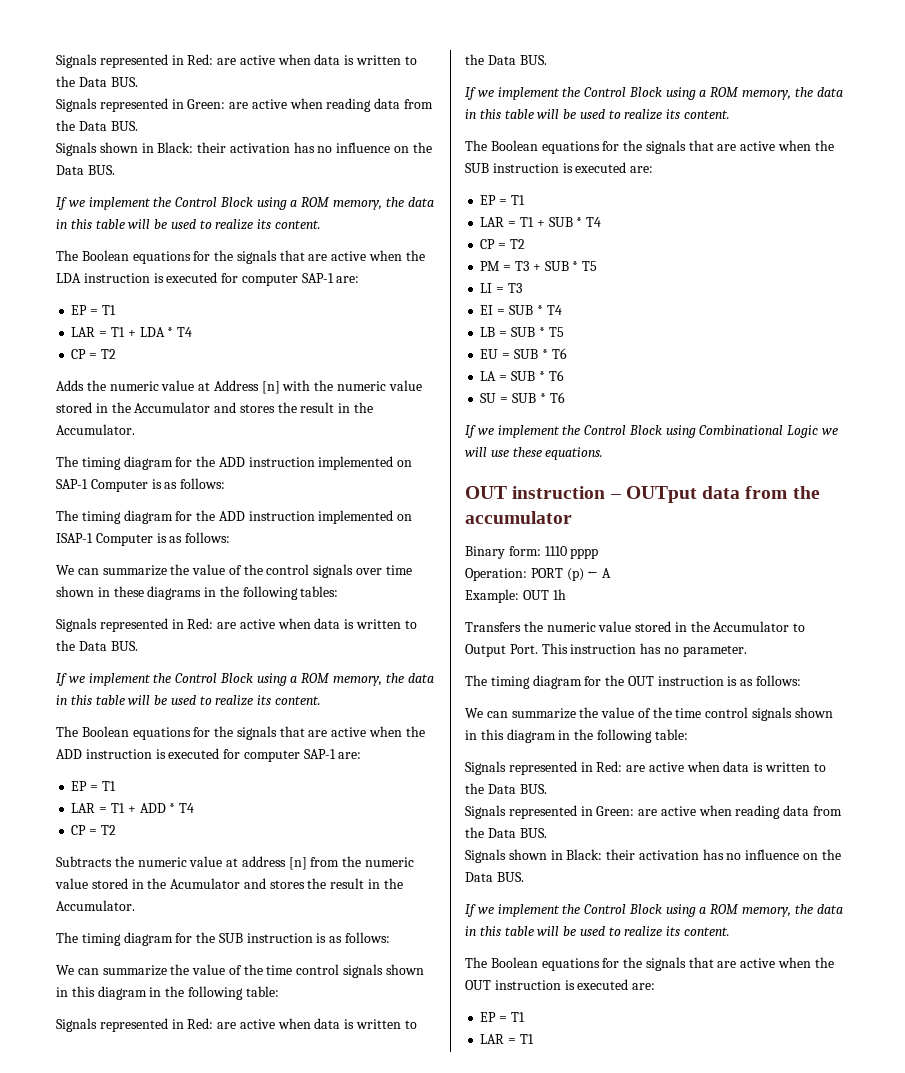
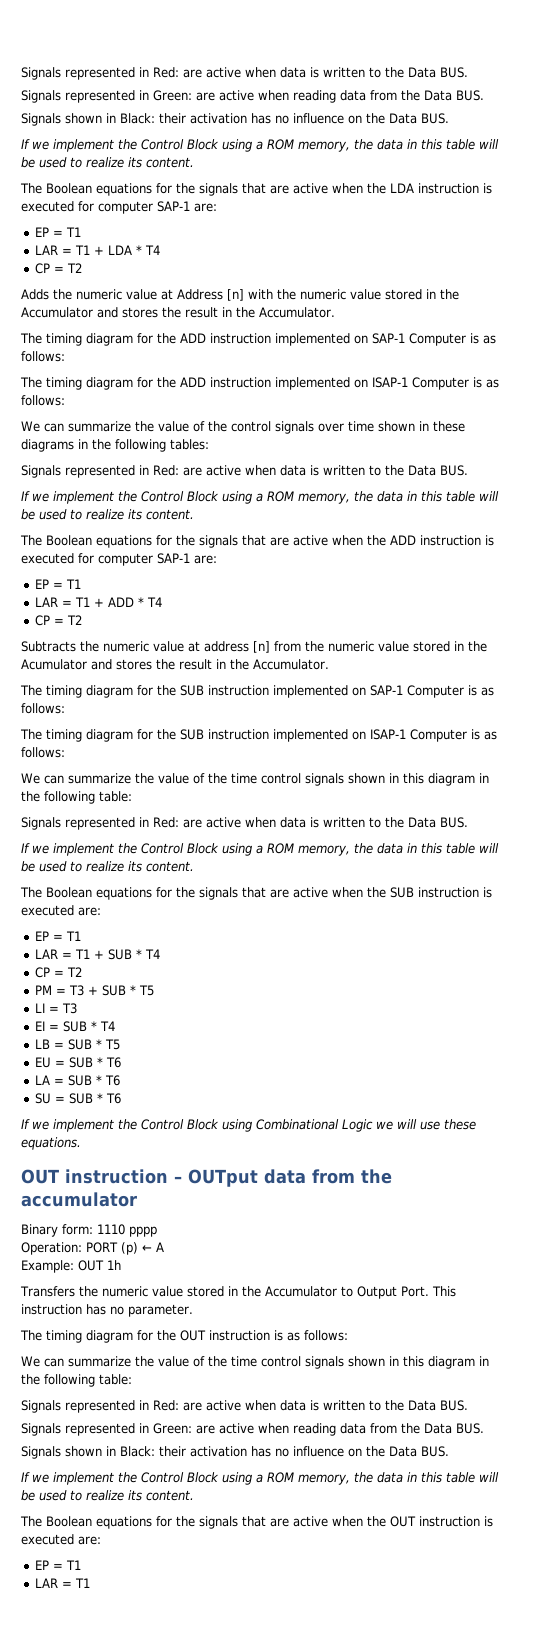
- The timing diagram for the SUB instruction is as follows:
+ The timing diagram for the SUB instruction implemented on SAP-1 Computer is as follows:
+ The timing diagram for the SUB instruction implemented on ISAP-1 Computer is as follows:

